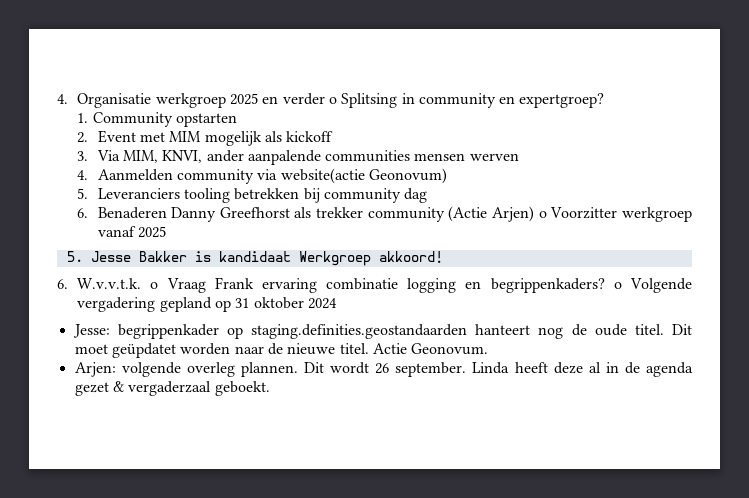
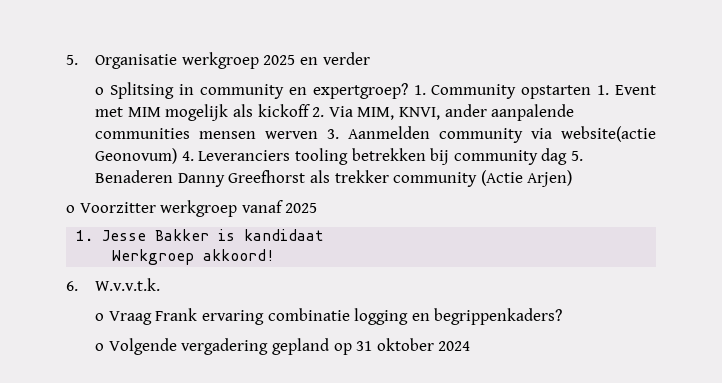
- 4. Organisatie werkgroep 2025 en verder o Splitsing in community en expertgroep?
- 1. Community opstarten
- 2. Event met MIM mogelijk als kickoff
- 3. Via MIM, KNVI, ander aanpalende communities mensen werven
- 4. Aanmelden community via website(actie Geonovum)
- 5. Leveranciers tooling betrekken bij community dag
- 6. Benaderen Danny Greefhorst als trekker community (Actie Arjen) o Voorzitter werkgroep vanaf 2025
+ 5. Organisatie werkgroep 2025 en verder
+ o Splitsing in community en expertgroep? 1. Community opstarten 1. Event met MIM mogelijk als kickoff 2. Via MIM, KNVI, ander aanpalende communities mensen werven 3. Aanmelden community via website(actie Geonovum) 4. Leveranciers tooling betrekken bij community dag 5. Benaderen Danny Greefhorst als trekker community (Actie Arjen)
+ o Voorzitter werkgroep vanaf 2025
- 5. Jesse Bakker is kandidaat Werkgroep akkoord!
+ 1. Jesse Bakker is kandidaat
+ Werkgroep akkoord!
- 6. W.v.v.t.k. o Vraag Frank ervaring combinatie logging en begrippenkaders? o Volgende vergadering gepland op 31 oktober 2024
+ 6. W.v.v.t.k.
+ o Vraag Frank ervaring combinatie logging en begrippenkaders?
+ o Volgende vergadering gepland op 31 oktober 2024
- Jesse: begrippenkader op staging.definities.geostandaarden hanteert nog de oude titel. Dit moet geüpdatet worden naar de nieuwe titel. Actie Geonovum.
- Arjen: volgende overleg plannen. Dit wordt 26 september. Linda heeft deze al in de agenda gezet & vergaderzaal geboekt.

